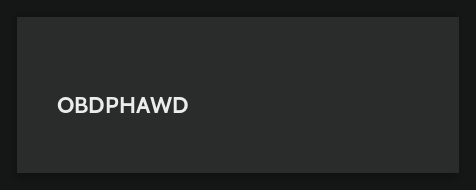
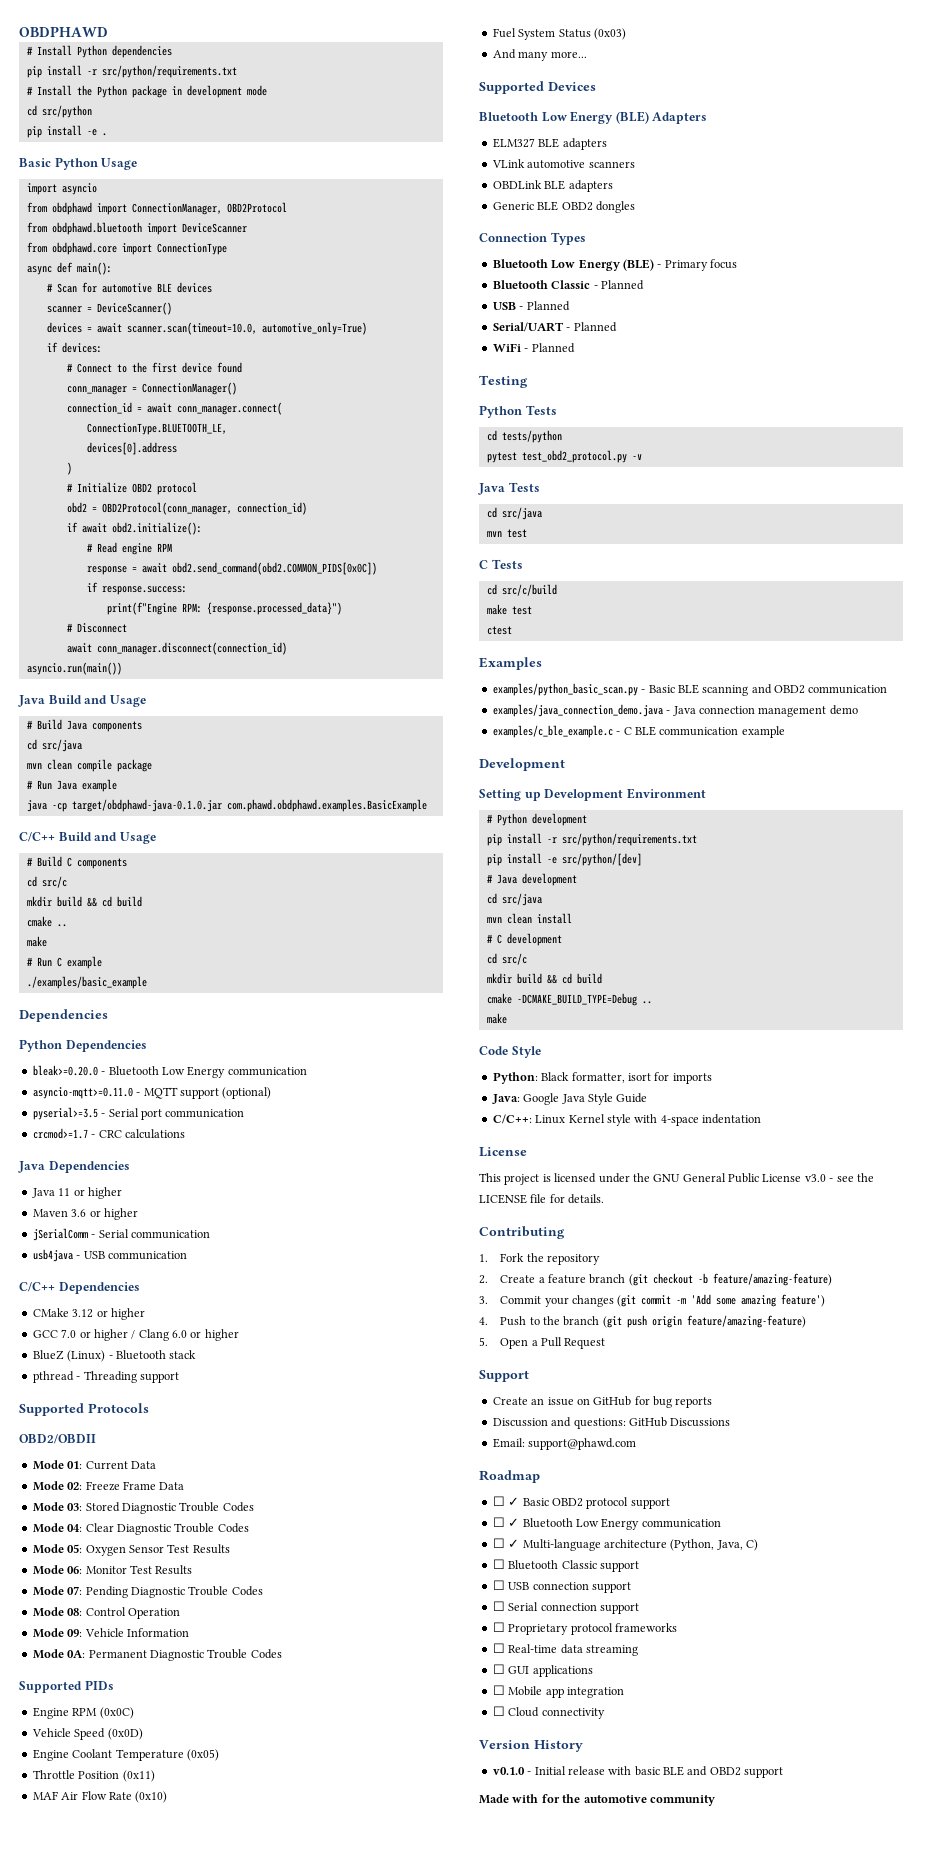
+ # Install Python dependencies
+ pip install -r src/python/requirements.txt
+ # Install the Python package in development mode
+ cd src/python
+ pip install -e .
+ Basic Python Usage
+ import asyncio
+ from obdphawd import ConnectionManager, OBD2Protocol
+ from obdphawd.bluetooth import DeviceScanner
+ from obdphawd.core import ConnectionType
+ async def main():
+ # Scan for automotive BLE devices
+ scanner = DeviceScanner()
+ devices = await scanner.scan(timeout=10.0, automotive_only=True)
+ if devices:
+ # Connect to the first device found
+ conn_manager = ConnectionManager()
+ connection_id = await conn_manager.connect(
+ ConnectionType.BLUETOOTH_LE,
+ devices[0].address
+ )
+ # Initialize OBD2 protocol
+ obd2 = OBD2Protocol(conn_manager, connection_id)
+ if await obd2.initialize():
+ # Read engine RPM
+ response = await obd2.send_command(obd2.COMMON_PIDS[0x0C])
+ if response.success:
+ print(f"Engine RPM: {response.processed_data}")
+ # Disconnect
+ await conn_manager.disconnect(connection_id)
+ asyncio.run(main())
+ Java Build and Usage
+ # Build Java components
+ cd src/java
+ mvn clean compile package
+ # Run Java example
+ java -cp target/obdphawd-java-0.1.0.jar com.phawd.obdphawd.examples.BasicExample
+ C/C++ Build and Usage
+ # Build C components
+ cd src/c
+ mkdir build && cd build
+ cmake ..
+ make
+ # Run C example
+ ./examples/basic_example
+ Dependencies
+ Python Dependencies
+ bleak>=0.20.0 - Bluetooth Low Energy communication
+ asyncio-mqtt>=0.11.0 - MQTT support (optional)
+ pyserial>=3.5 - Serial port communication
+ crcmod>=1.7 - CRC calculations
+ Java Dependencies
+ Java 11 or higher
+ Maven 3.6 or higher
+ jSerialComm - Serial communication
+ usb4java - USB communication
+ C/C++ Dependencies
+ CMake 3.12 or higher
+ GCC 7.0 or higher / Clang 6.0 or higher
+ BlueZ (Linux) - Bluetooth stack
+ pthread - Threading support
+ Supported Protocols
+ OBD2/OBDII
+ Mode 01: Current Data
+ Mode 02: Freeze Frame Data
+ Mode 03: Stored Diagnostic Trouble Codes
+ Mode 04: Clear Diagnostic Trouble Codes
+ Mode 05: Oxygen Sensor Test Results
+ Mode 06: Monitor Test Results
+ Mode 07: Pending Diagnostic Trouble Codes
+ Mode 08: Control Operation
+ Mode 09: Vehicle Information
+ Mode 0A: Permanent Diagnostic Trouble Codes
+ Supported PIDs
+ Engine RPM (0x0C)
+ Vehicle Speed (0x0D)
+ Engine Coolant Temperature (0x05)
+ Throttle Position (0x11)
+ MAF Air Flow Rate (0x10)
+ Fuel System Status (0x03)
+ And many more...
+ Supported Devices
+ Bluetooth Low Energy (BLE) Adapters
+ ELM327 BLE adapters
+ VLink automotive scanners
+ OBDLink BLE adapters
+ Generic BLE OBD2 dongles
+ Connection Types
+ Bluetooth Low Energy (BLE) - Primary focus
+ Bluetooth Classic - Planned
+ USB - Planned
+ Serial/UART - Planned
+ WiFi - Planned
+ Testing
+ Python Tests
+ cd tests/python
+ pytest test_obd2_protocol.py -v
+ Java Tests
+ cd src/java
+ mvn test
+ C Tests
+ cd src/c/build
+ make test
+ ctest
+ Examples
+ examples/python_basic_scan.py - Basic BLE scanning and OBD2 communication
+ examples/java_connection_demo.java - Java connection management demo
+ examples/c_ble_example.c - C BLE communication example
+ Development
+ Setting up Development Environment
+ # Python development
+ pip install -r src/python/requirements.txt
+ pip install -e src/python/[dev]
+ # Java development
+ cd src/java
+ mvn clean install
+ # C development
+ cd src/c
+ mkdir build && cd build
+ cmake -DCMAKE_BUILD_TYPE=Debug ..
+ make
+ Code Style
+ Python: Black formatter, isort for imports
+ Java: Google Java Style Guide
+ C/C++: Linux Kernel style with 4-space indentation
+ License
+ This project is licensed under the GNU General Public License v3.0 - see the LICENSE file for details.
+ Contributing
+ 1. Fork the repository
+ 2. Create a feature branch (git checkout -b feature/amazing-feature)
+ 3. Commit your changes (git commit -m 'Add some amazing feature')
+ 4. Push to the branch (git push origin feature/amazing-feature)
+ 5. Open a Pull Request
+ Support
+ Create an issue on GitHub for bug reports
+ Discussion and questions: GitHub Discussions
+ Email: support@phawd.com
+ Roadmap
+ ☐ ✓ Basic OBD2 protocol support
+ ☐ ✓ Bluetooth Low Energy communication
+ ☐ ✓ Multi-language architecture (Python, Java, C)
+ ☐ Bluetooth Classic support
+ ☐ USB connection support
+ ☐ Serial connection support
+ ☐ Proprietary protocol frameworks
+ ☐ Real-time data streaming
+ ☐ GUI applications
+ ☐ Mobile app integration
+ ☐ Cloud connectivity
+ Version History
+ v0.1.0 - Initial release with basic BLE and OBD2 support
+ Made with for the automotive community

